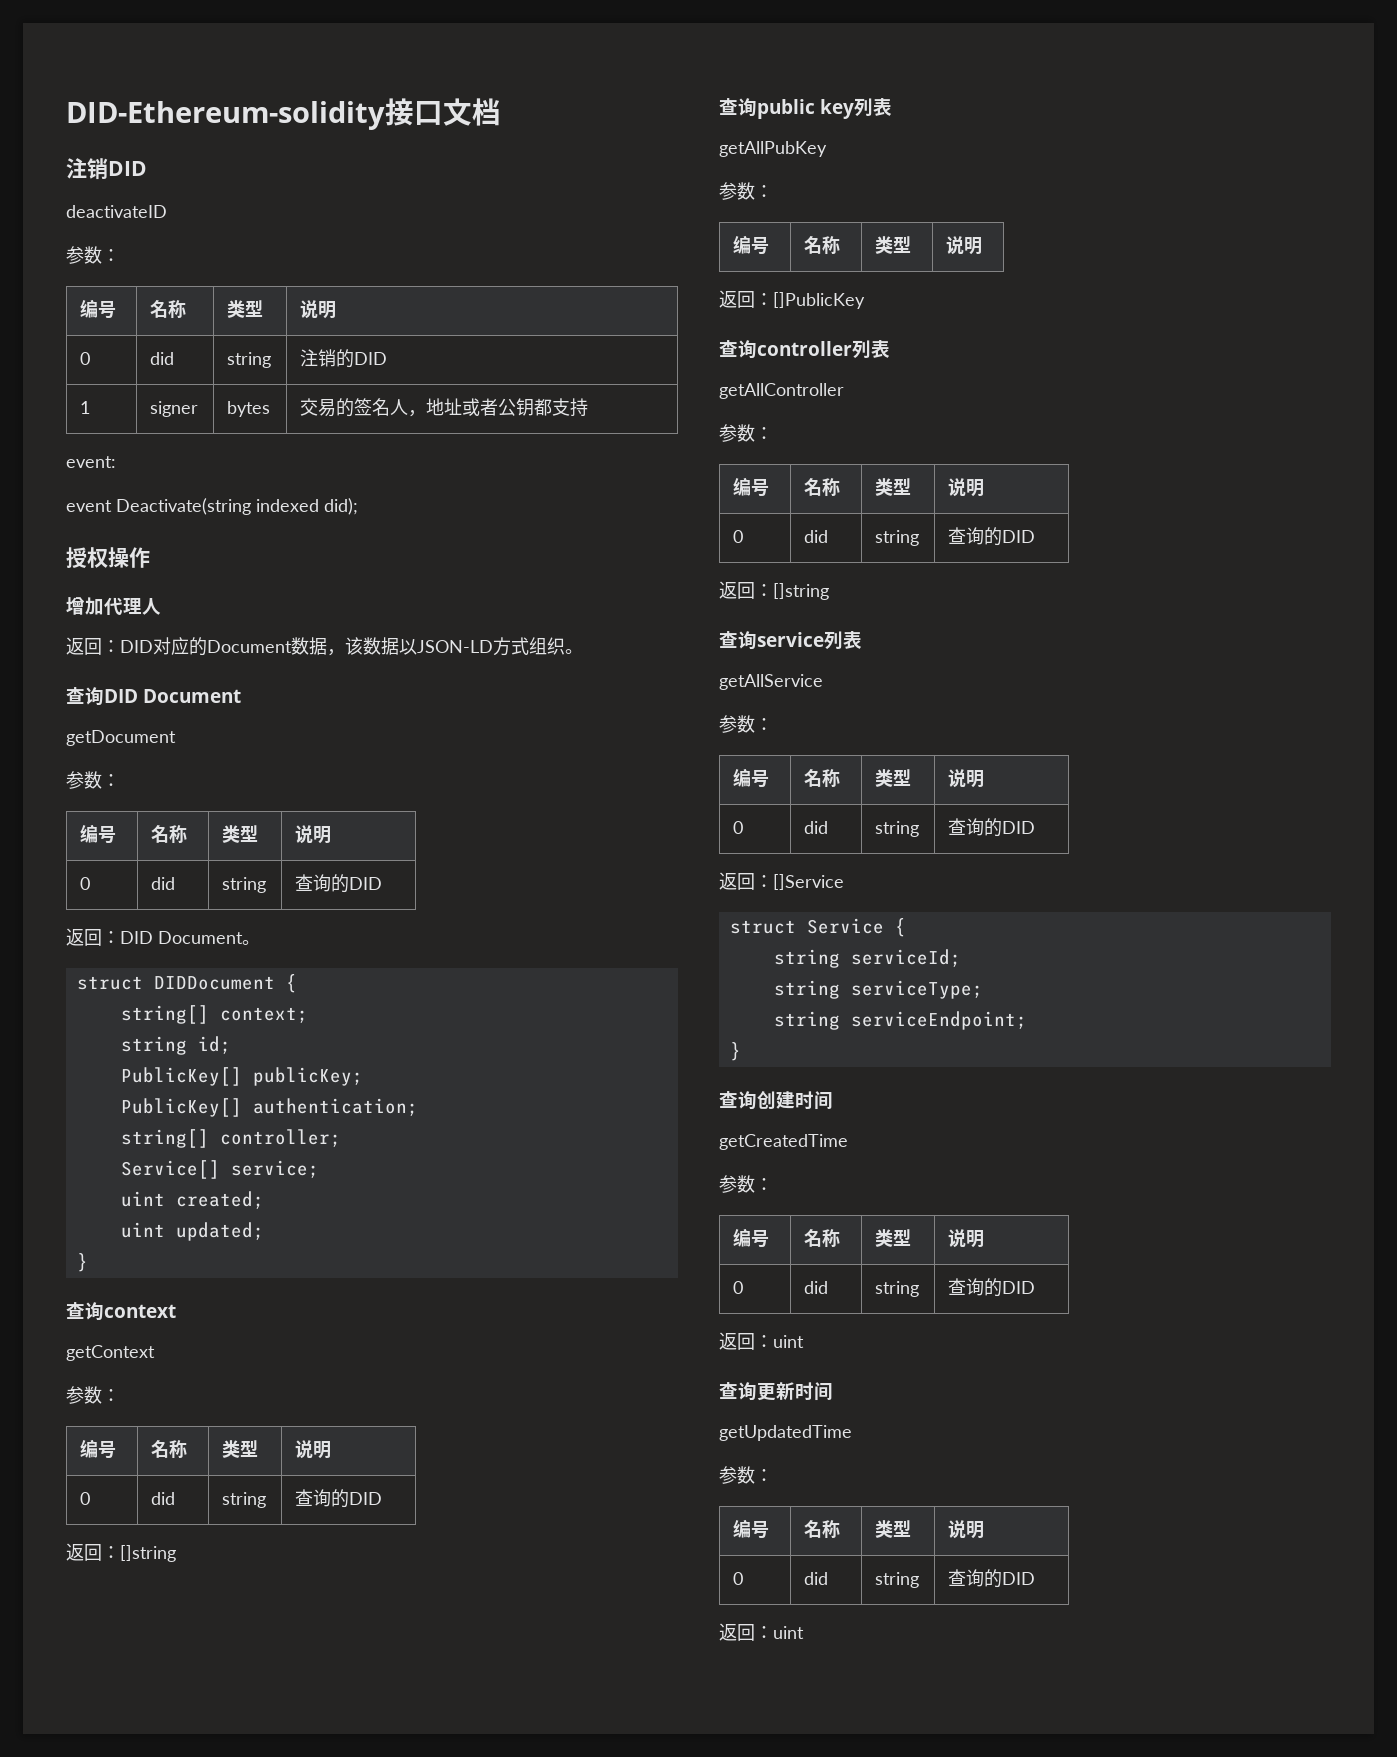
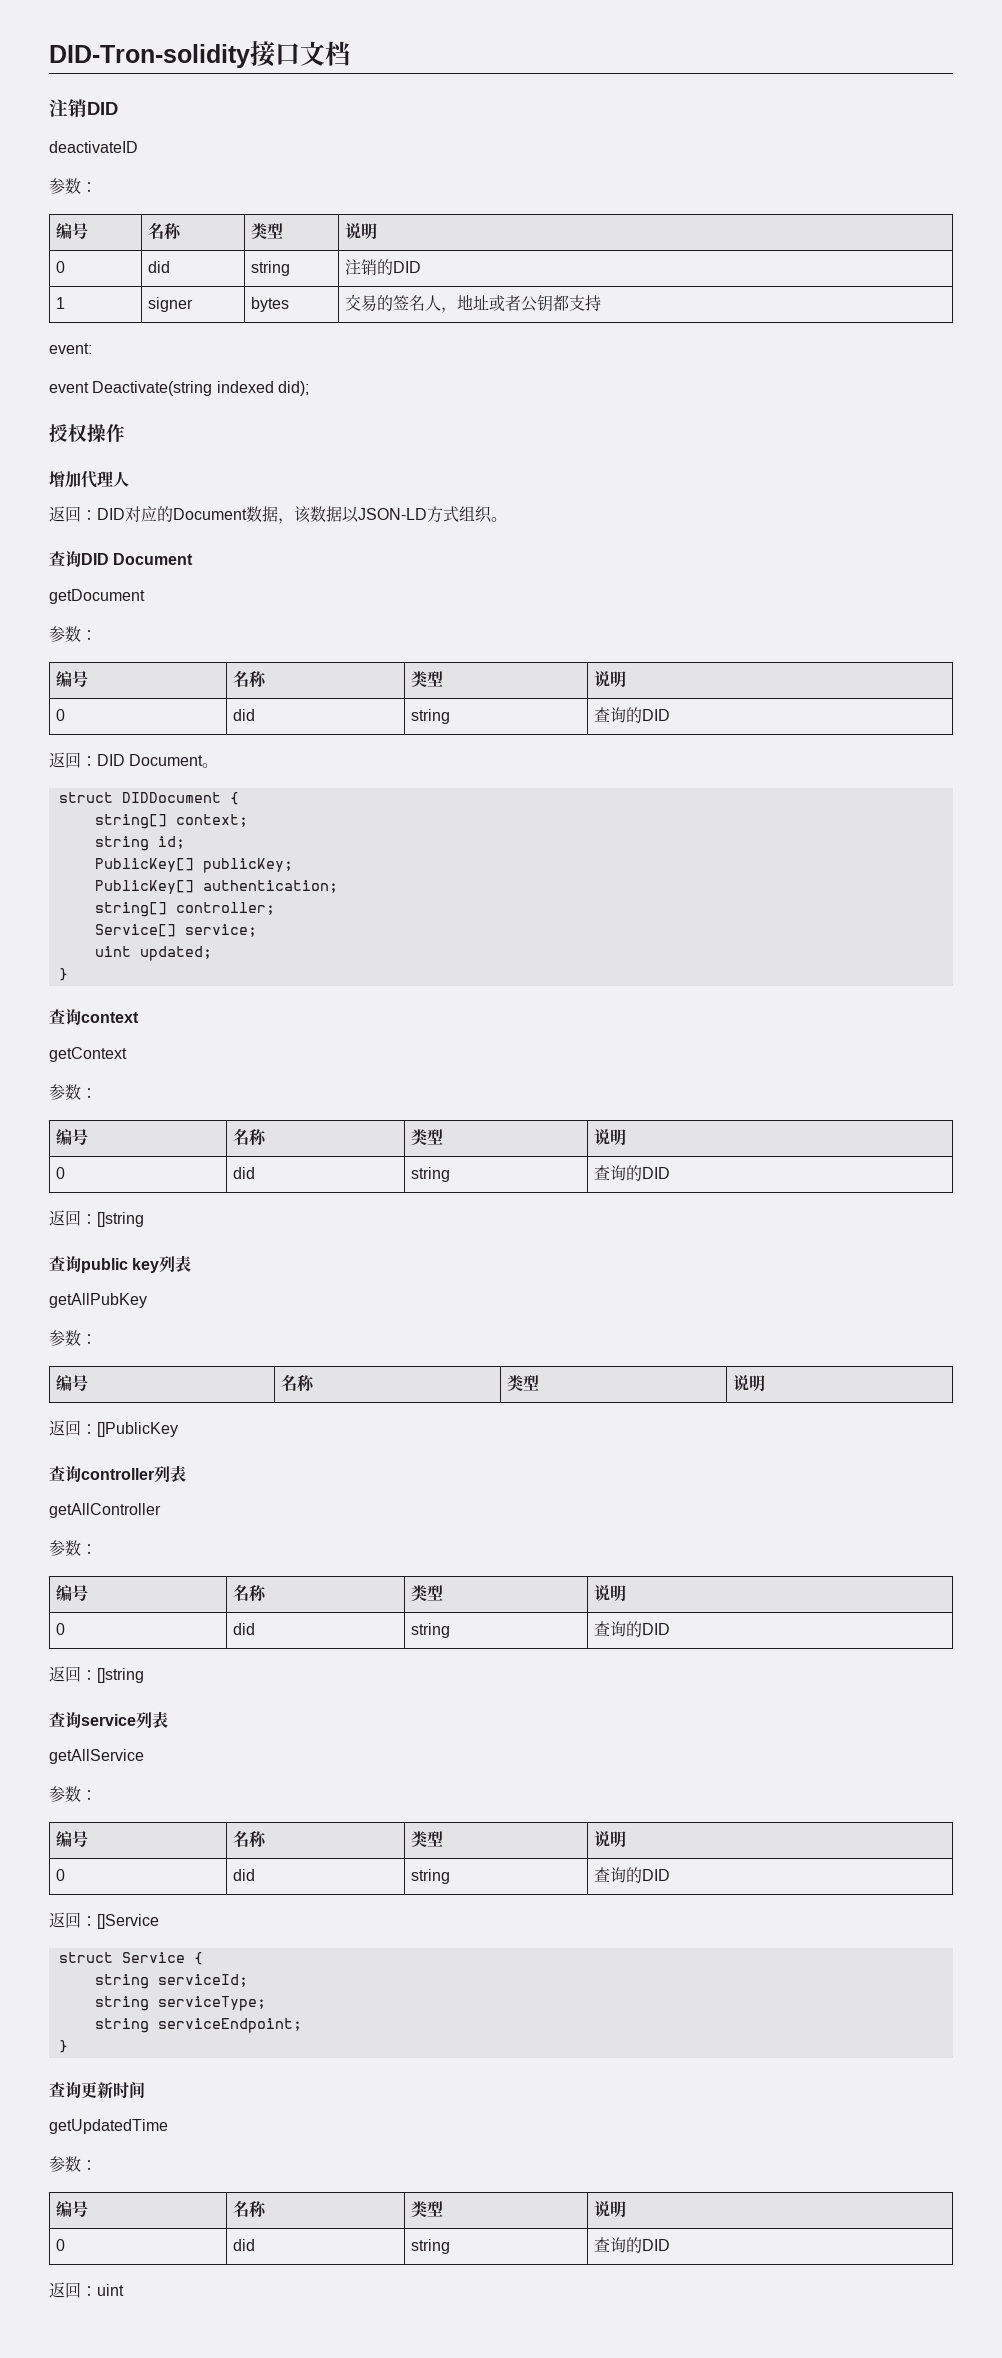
- DID-Ethereum-solidity接口文档
+ DID-Tron-solidity接口文档
- uint created;
- 查询创建时间
- getCreatedTime
- 参数：
- 编号 | 名称 | 类型 | 说明
- 0 | did | string | 查询的DID
- 返回：uint

